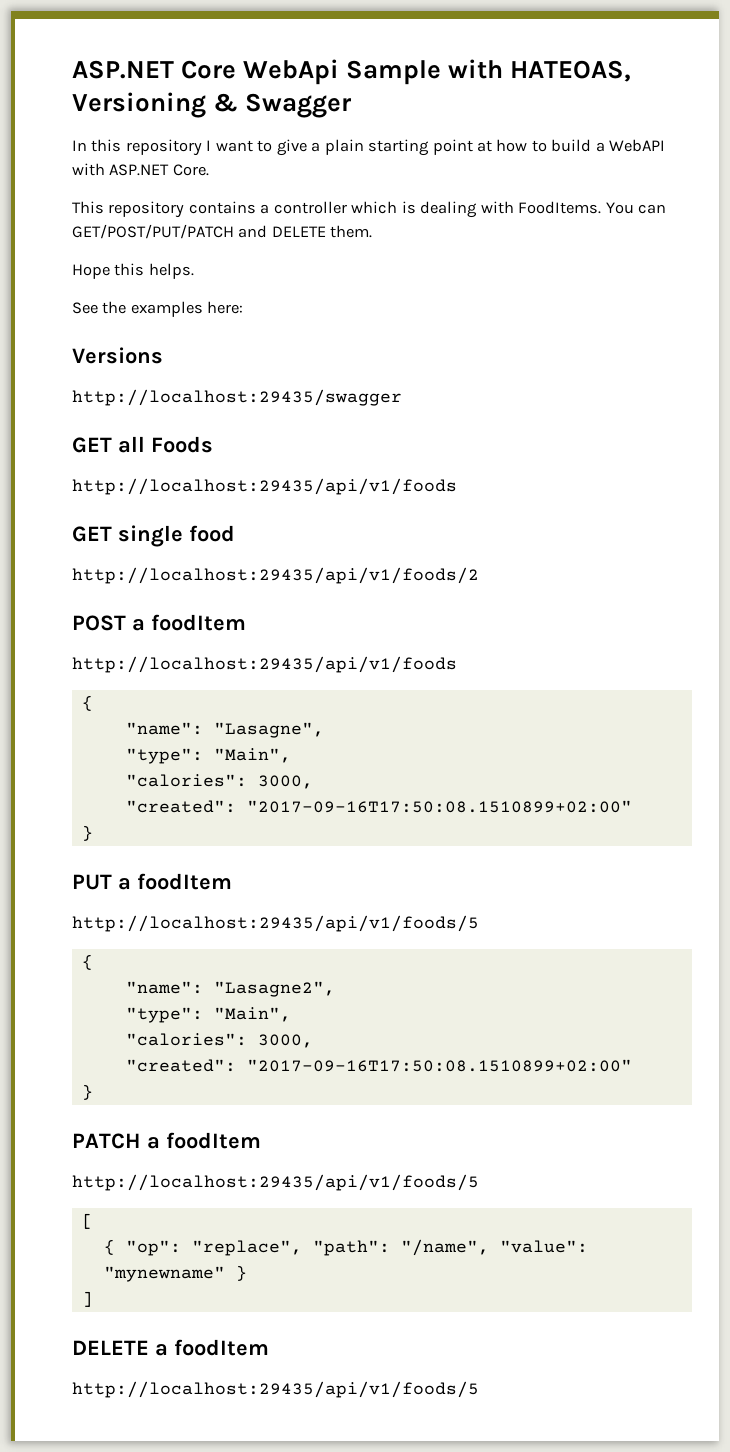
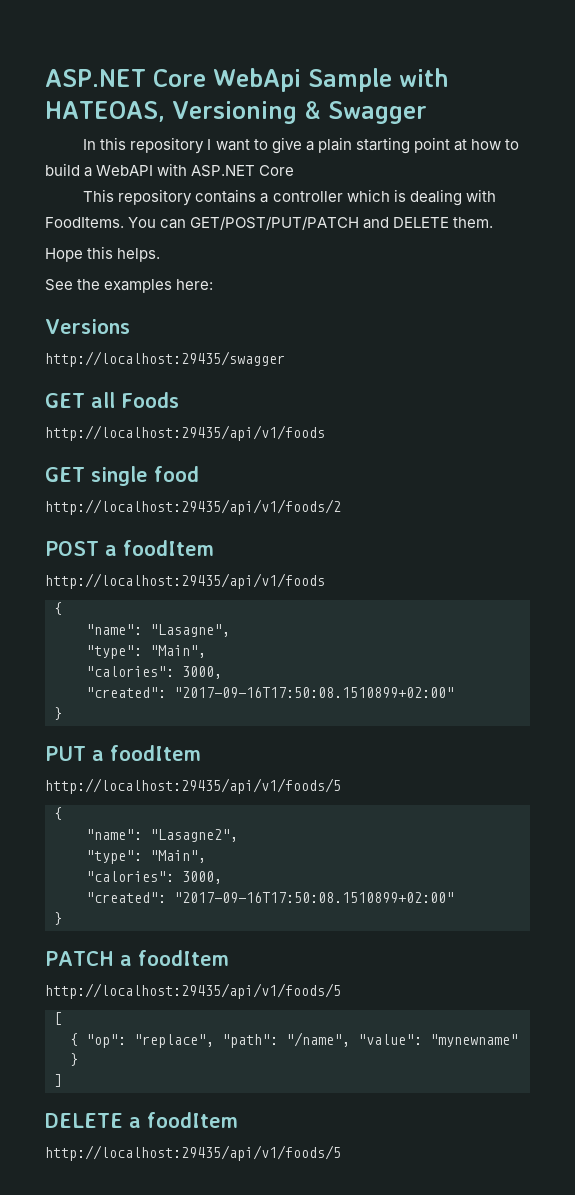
- In this repository I want to give a plain starting point at how to build a WebAPI with ASP.NET Core.
+ In this repository I want to give a plain starting point at how to build a WebAPI with ASP.NET Core

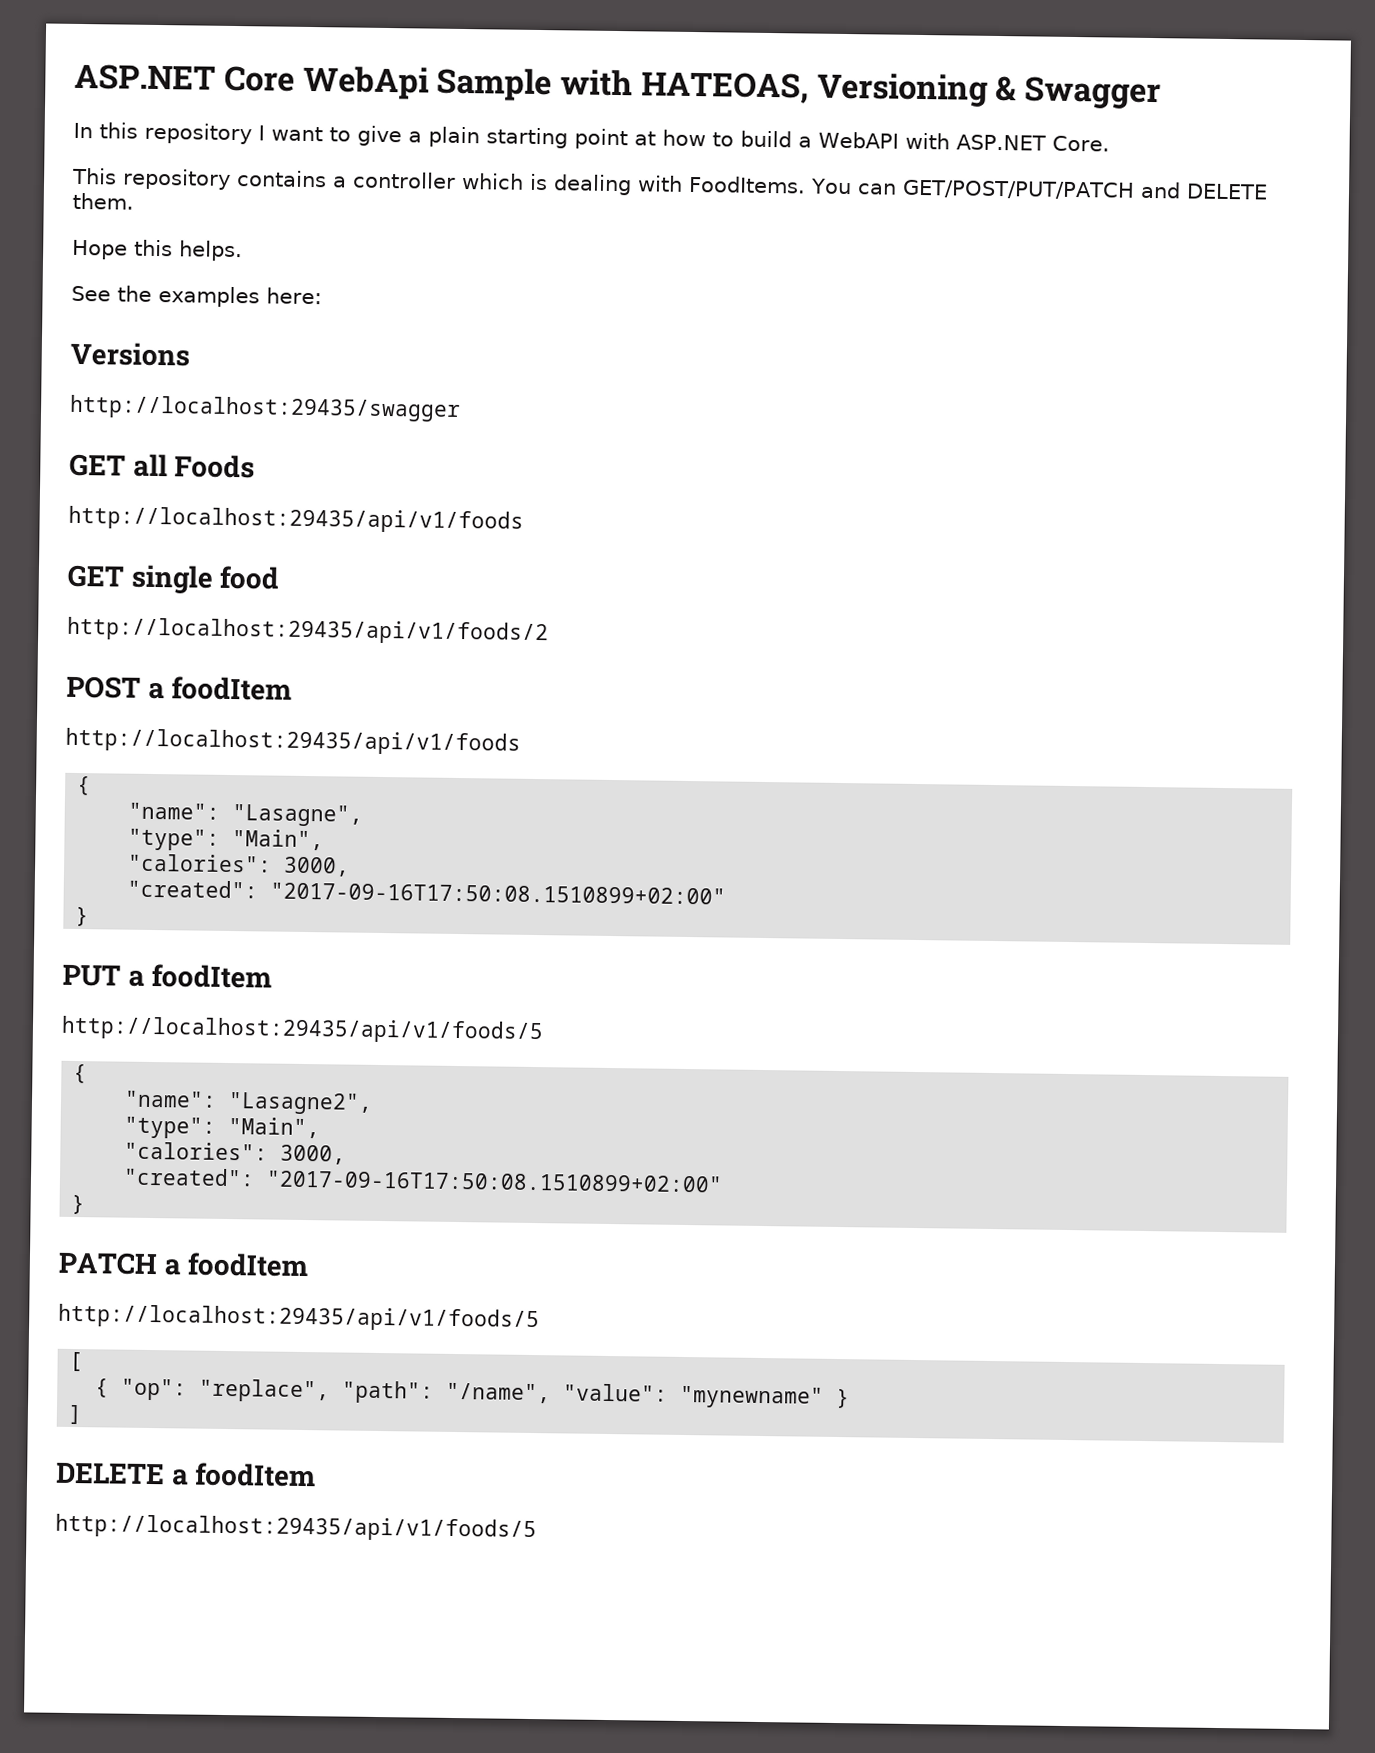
- In this repository I want to give a plain starting point at how to build a WebAPI with ASP.NET Core
+ In this repository I want to give a plain starting point at how to build a WebAPI with ASP.NET Core.

